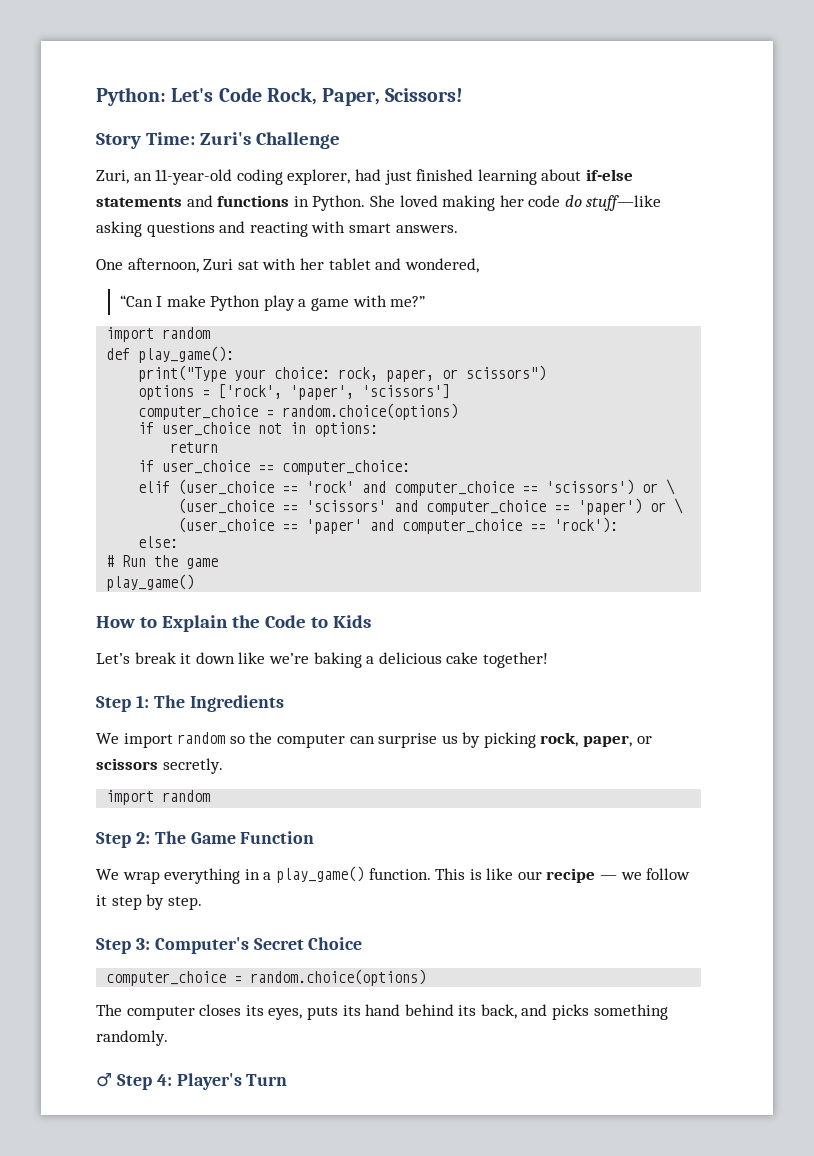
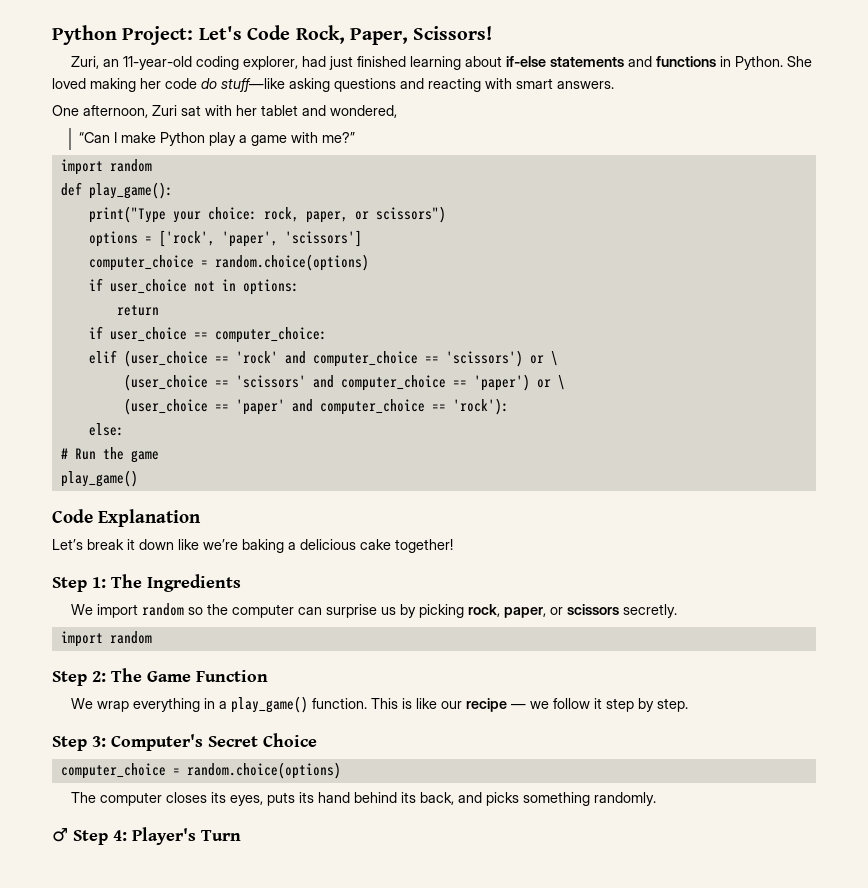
- Python: Let's Code Rock, Paper, Scissors!
+ Python Project: Let's Code Rock, Paper, Scissors!
- Story Time: Zuri's Challenge
- How to Explain the Code to Kids
+ Code Explanation

